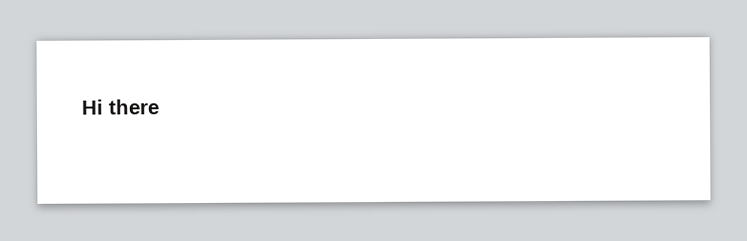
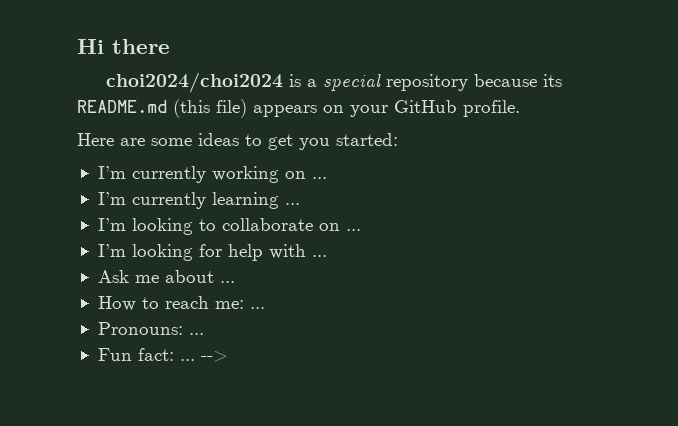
+ choi2024/choi2024 is a special repository because its README.md (this file) appears on your GitHub profile.
+ Here are some ideas to get you started:
+ I’m currently working on ...
+ I’m currently learning ...
+ I’m looking to collaborate on ...
+ I’m looking for help with ...
+ Ask me about ...
+ How to reach me: ...
+ Pronouns: ...
+ Fun fact: ... -->

